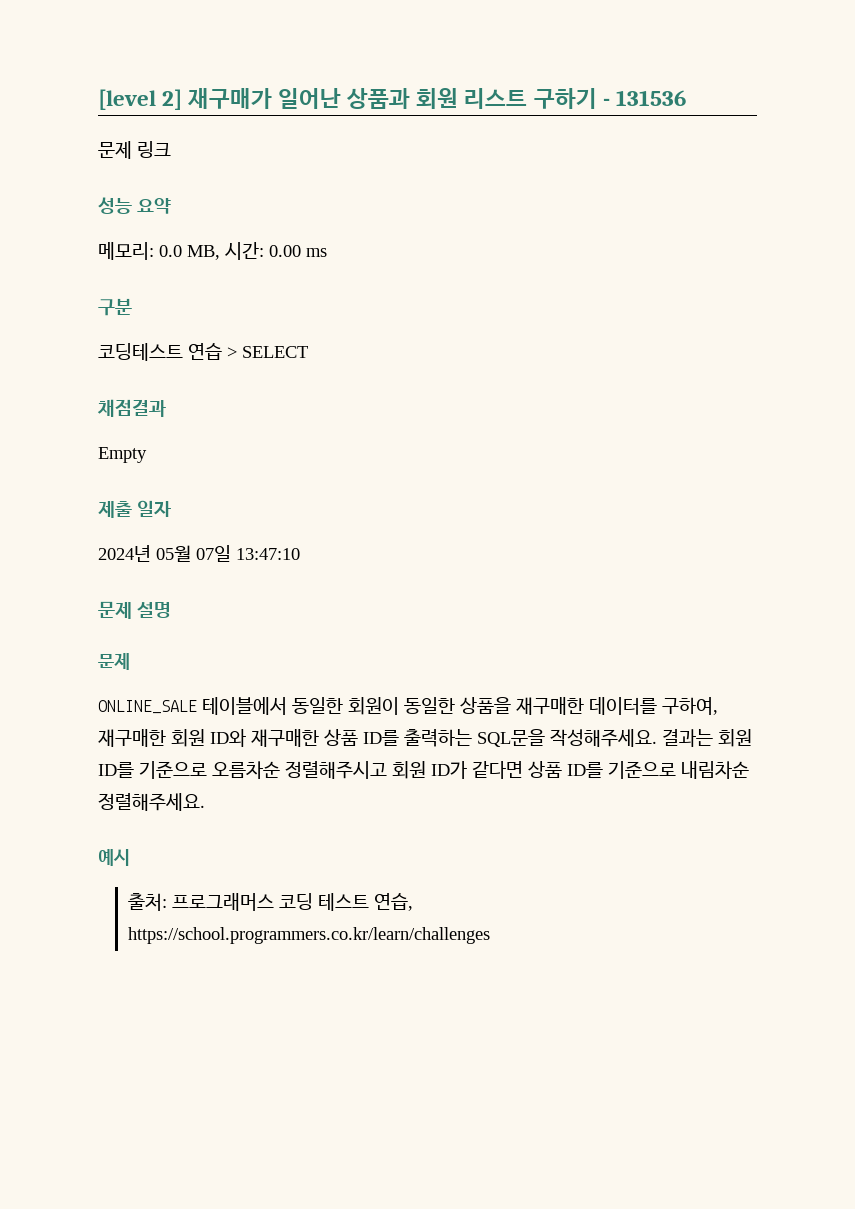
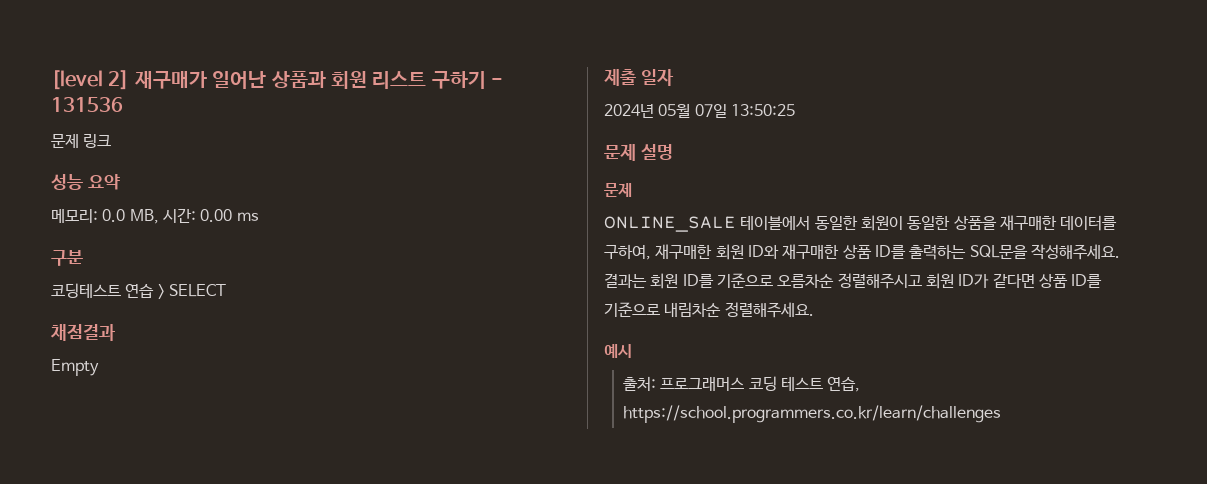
- 2024년 05월 07일 13:47:10
+ 2024년 05월 07일 13:50:25

